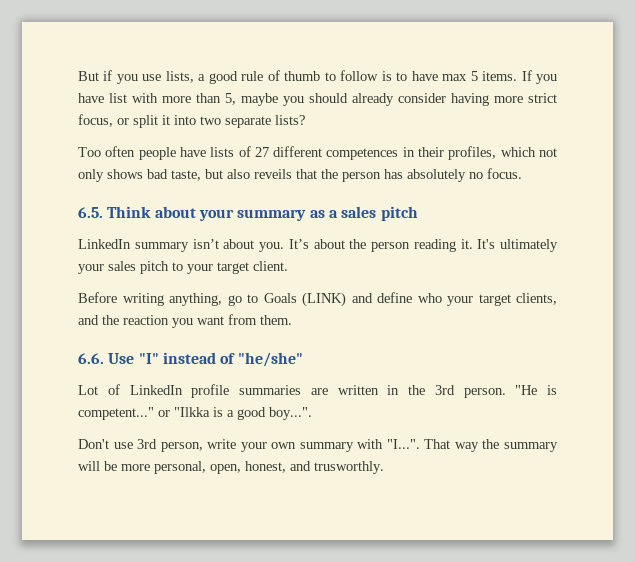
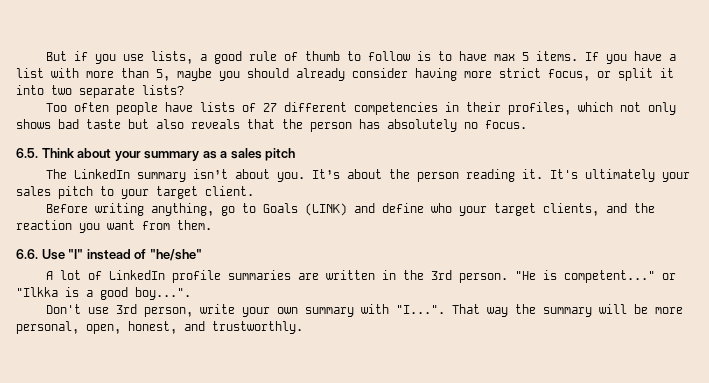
- If you have list with more than 5, maybe you should already consider having more strict focus, or split it into two separate lists?
+ If you have a list with more than 5, maybe you should already consider having more strict focus, or split it into two separate lists?
- Too often people have lists of 27 different competences in their profiles, which not only shows bad taste, but also reveils that the person has absolutely no focus.
+ Too often people have lists of 27 different competencies in their profiles, which not only shows bad taste but also reveals that the person has absolutely no focus.
- LinkedIn summary isn’t about you.
+ The LinkedIn summary isn’t about you.
- Lot of LinkedIn profile summaries are written in the 3rd person.
+ A lot of LinkedIn profile summaries are written in the 3rd person.
- Don't use 3rd person, write your own summary with "I...". That way the summary will be more personal, open, honest, and trusworthly.
+ Don't use 3rd person, write your own summary with "I...". That way the summary will be more personal, open, honest, and trustworthly.

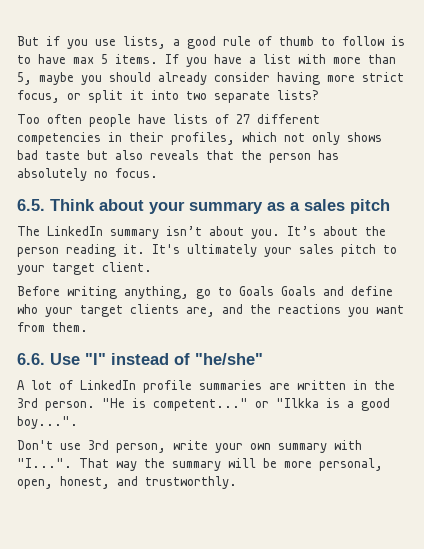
- Before writing anything, go to Goals (LINK) and define who your target clients, and the reaction you want from them.
+ Before writing anything, go to Goals Goals and define who your target clients are, and the reactions you want from them.

